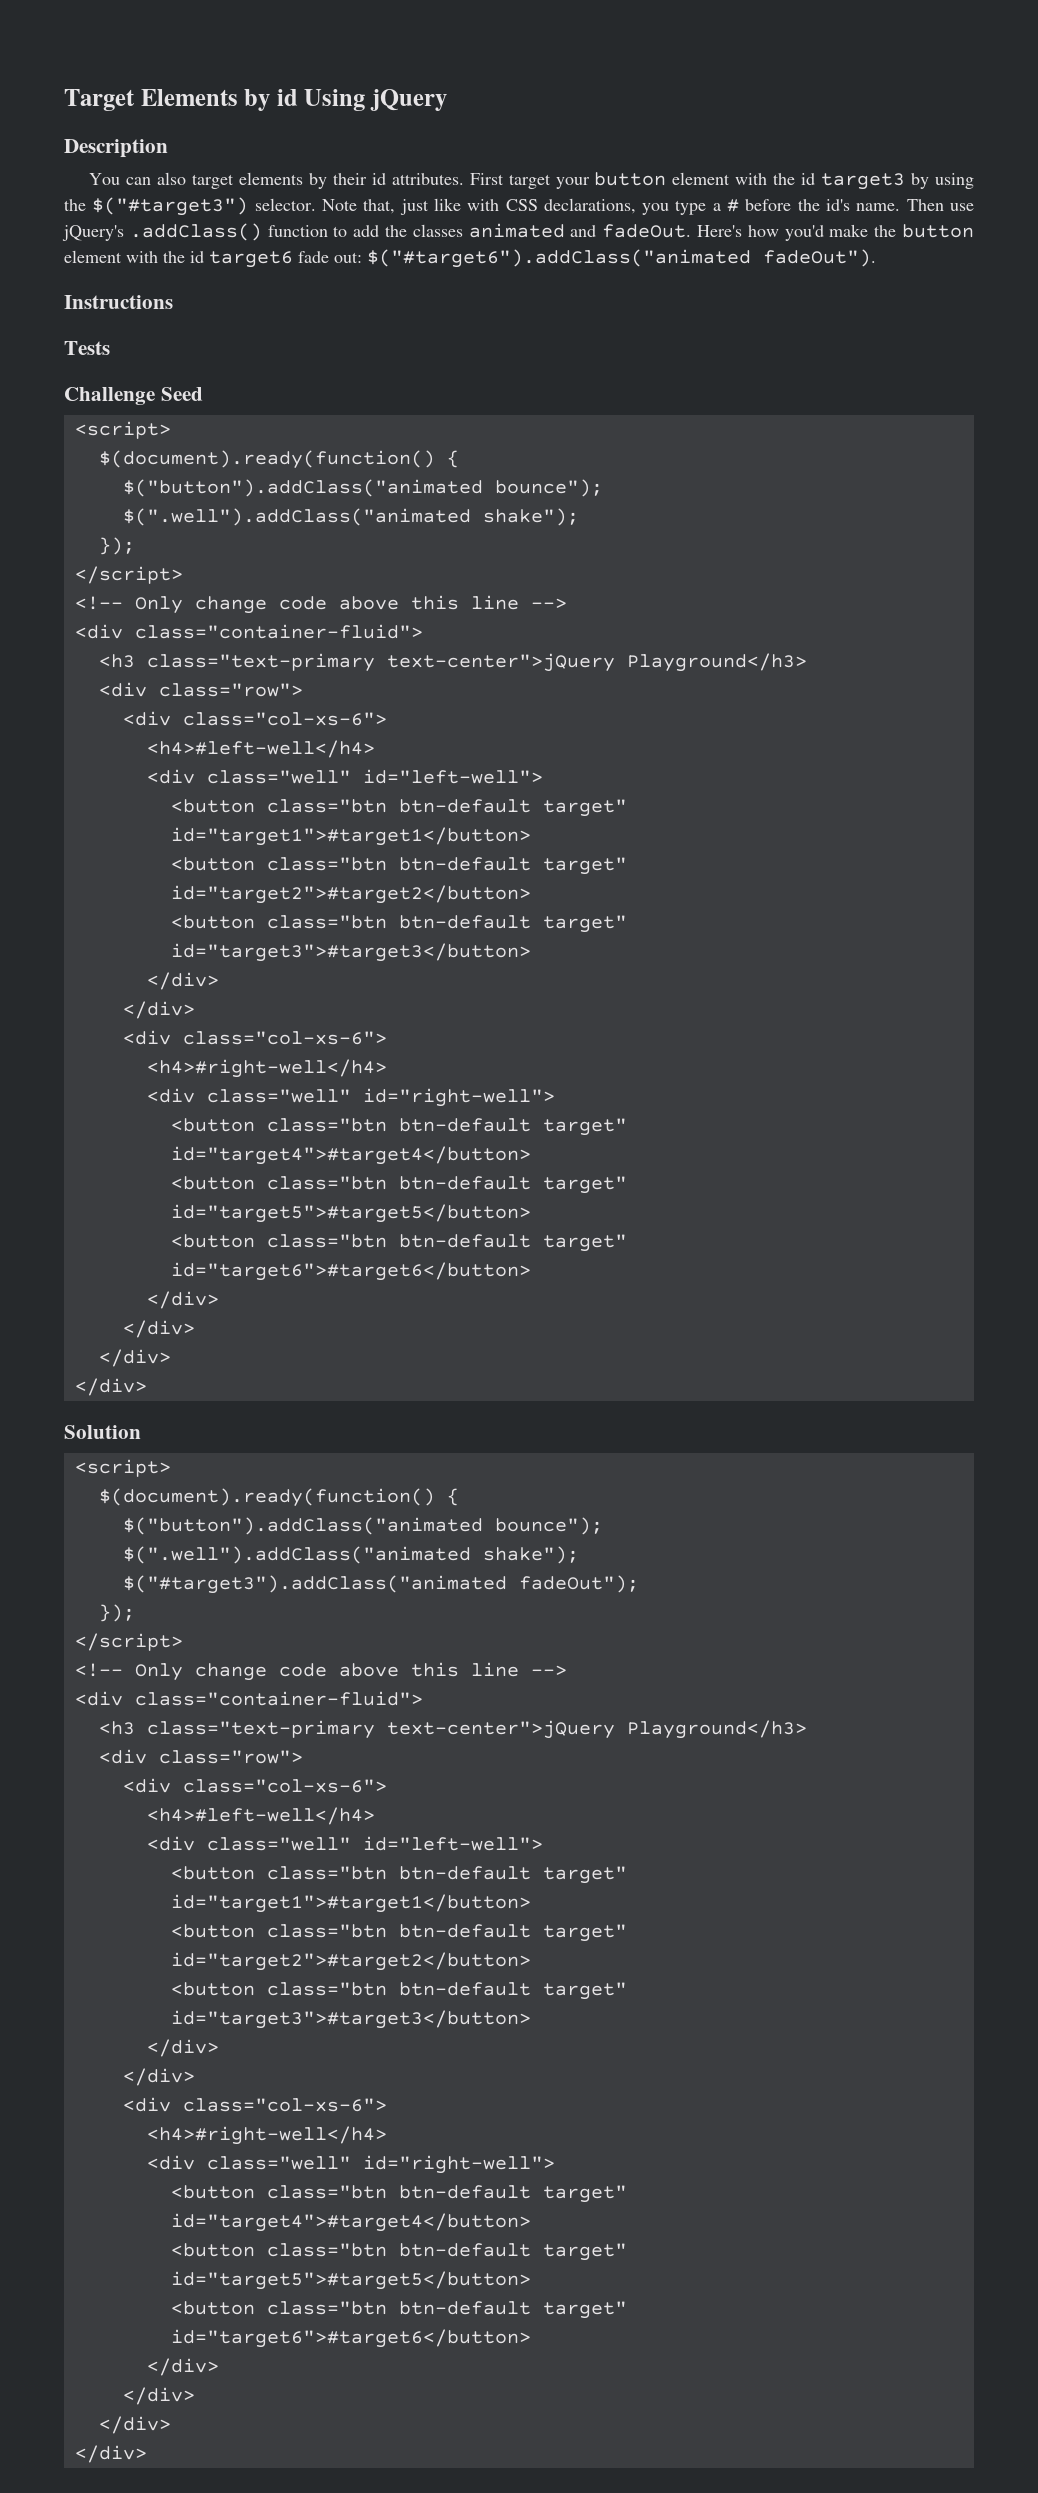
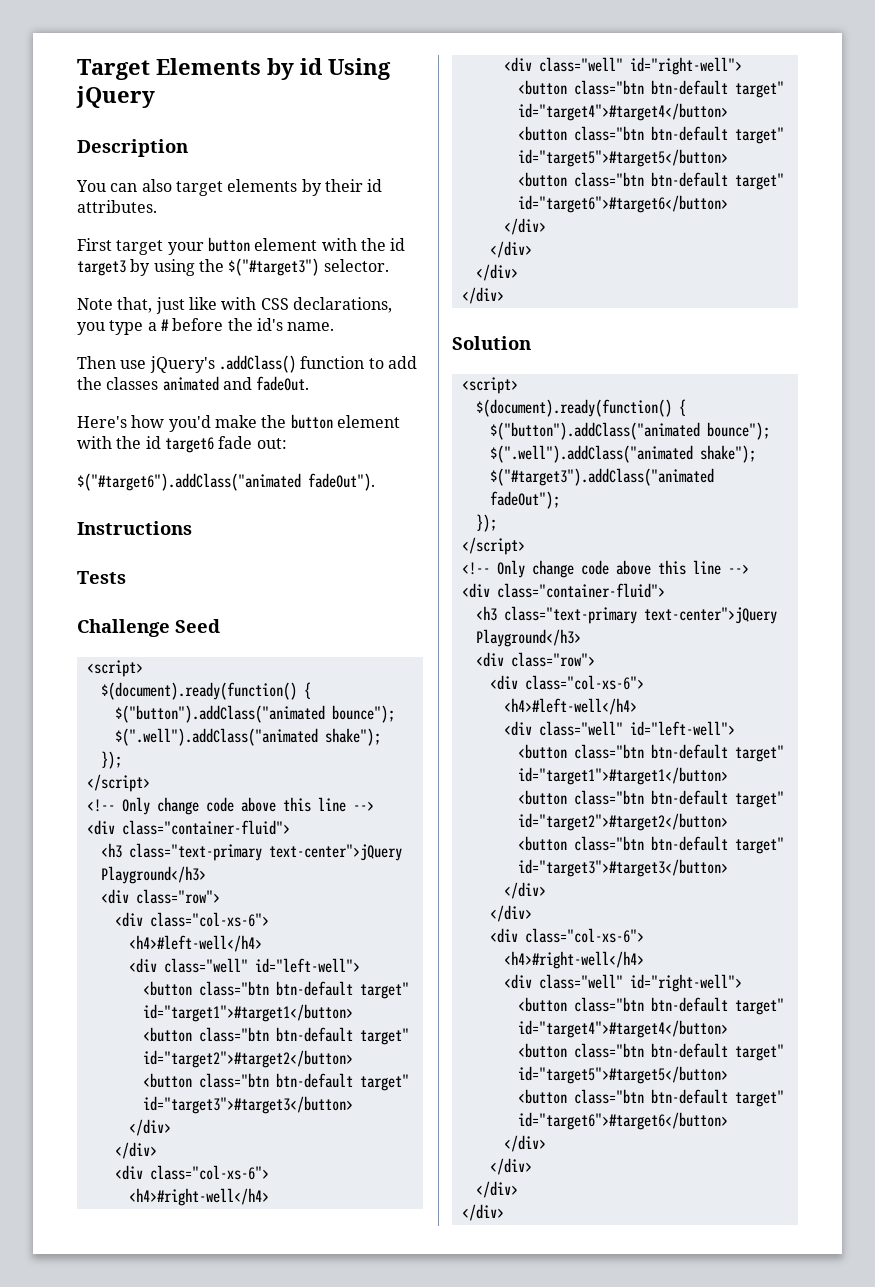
- You can also target elements by their id attributes. First target your button element with the id target3 by using the $("#target3") selector. Note that, just like with CSS declarations, you type a # before the id's name. Then use jQuery's .addClass() function to add the classes animated and fadeOut. Here's how you'd make the button element with the id target6 fade out: $("#target6").addClass("animated fadeOut").
+ You can also target elements by their id attributes.
+ First target your button element with the id target3 by using the $("#target3") selector.
+ Note that, just like with CSS declarations, you type a # before the id's name.
+ Then use jQuery's .addClass() function to add the classes animated and fadeOut.
+ Here's how you'd make the button element with the id target6 fade out:
+ $("#target6").addClass("animated fadeOut").

